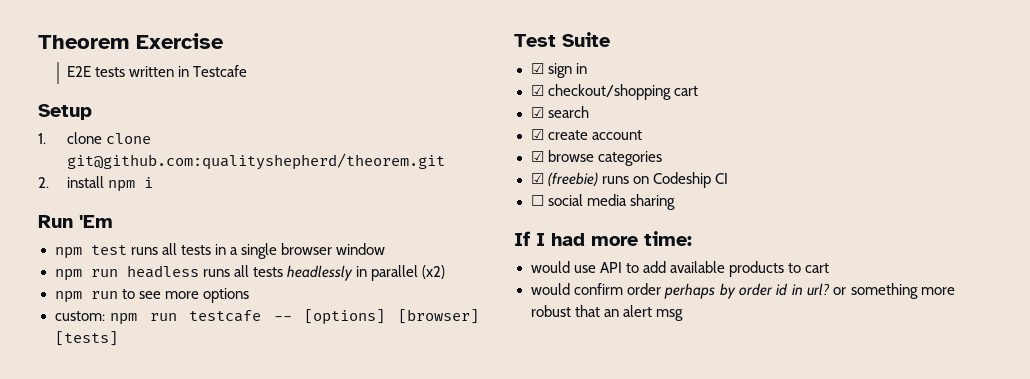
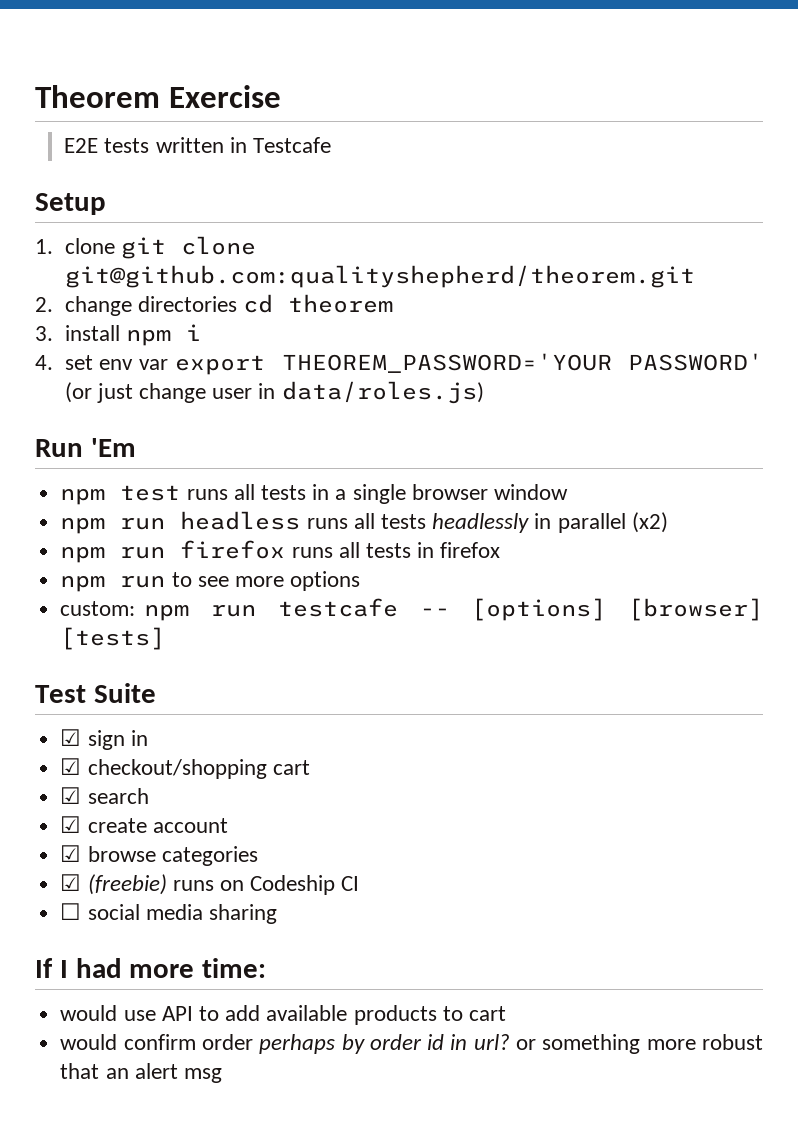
- 1. clone clone git@github.com:qualityshepherd/theorem.git
+ 1. clone git clone git@github.com:qualityshepherd/theorem.git
- 2. install npm i
+ 2. change directories cd theorem
+ 3. install npm i
+ 4. set env var export THEOREM_PASSWORD='YOUR PASSWORD' (or just change user in data/roles.js)
+ npm run firefox runs all tests in firefox

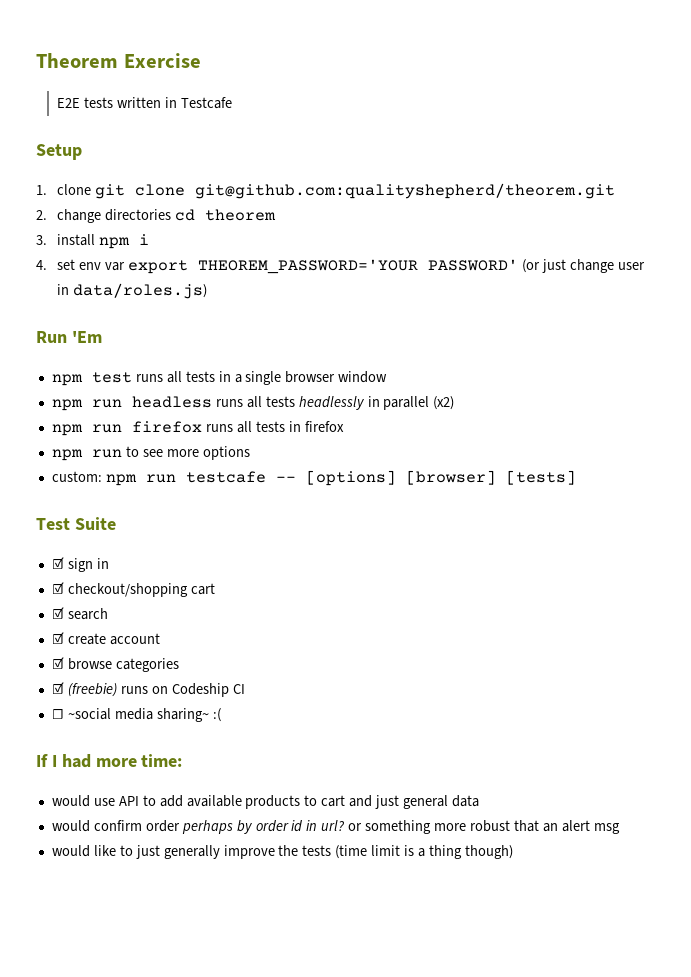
- ☐ social media sharing
+ ☐ ~social media sharing~ :(
- would use API to add available products to cart
+ would use API to add available products to cart and just general data
+ would like to just generally improve the tests (time limit is a thing though)

